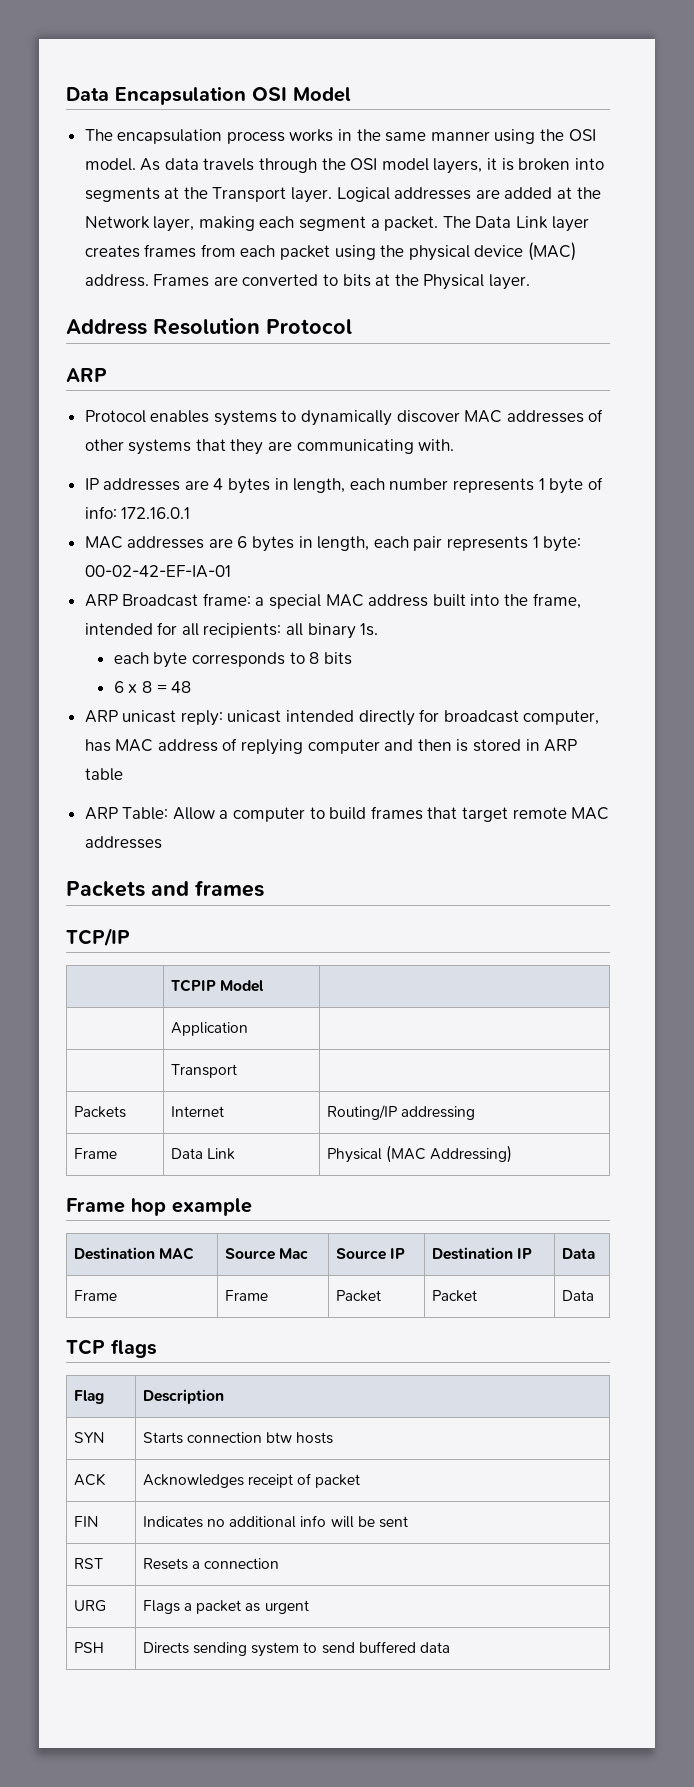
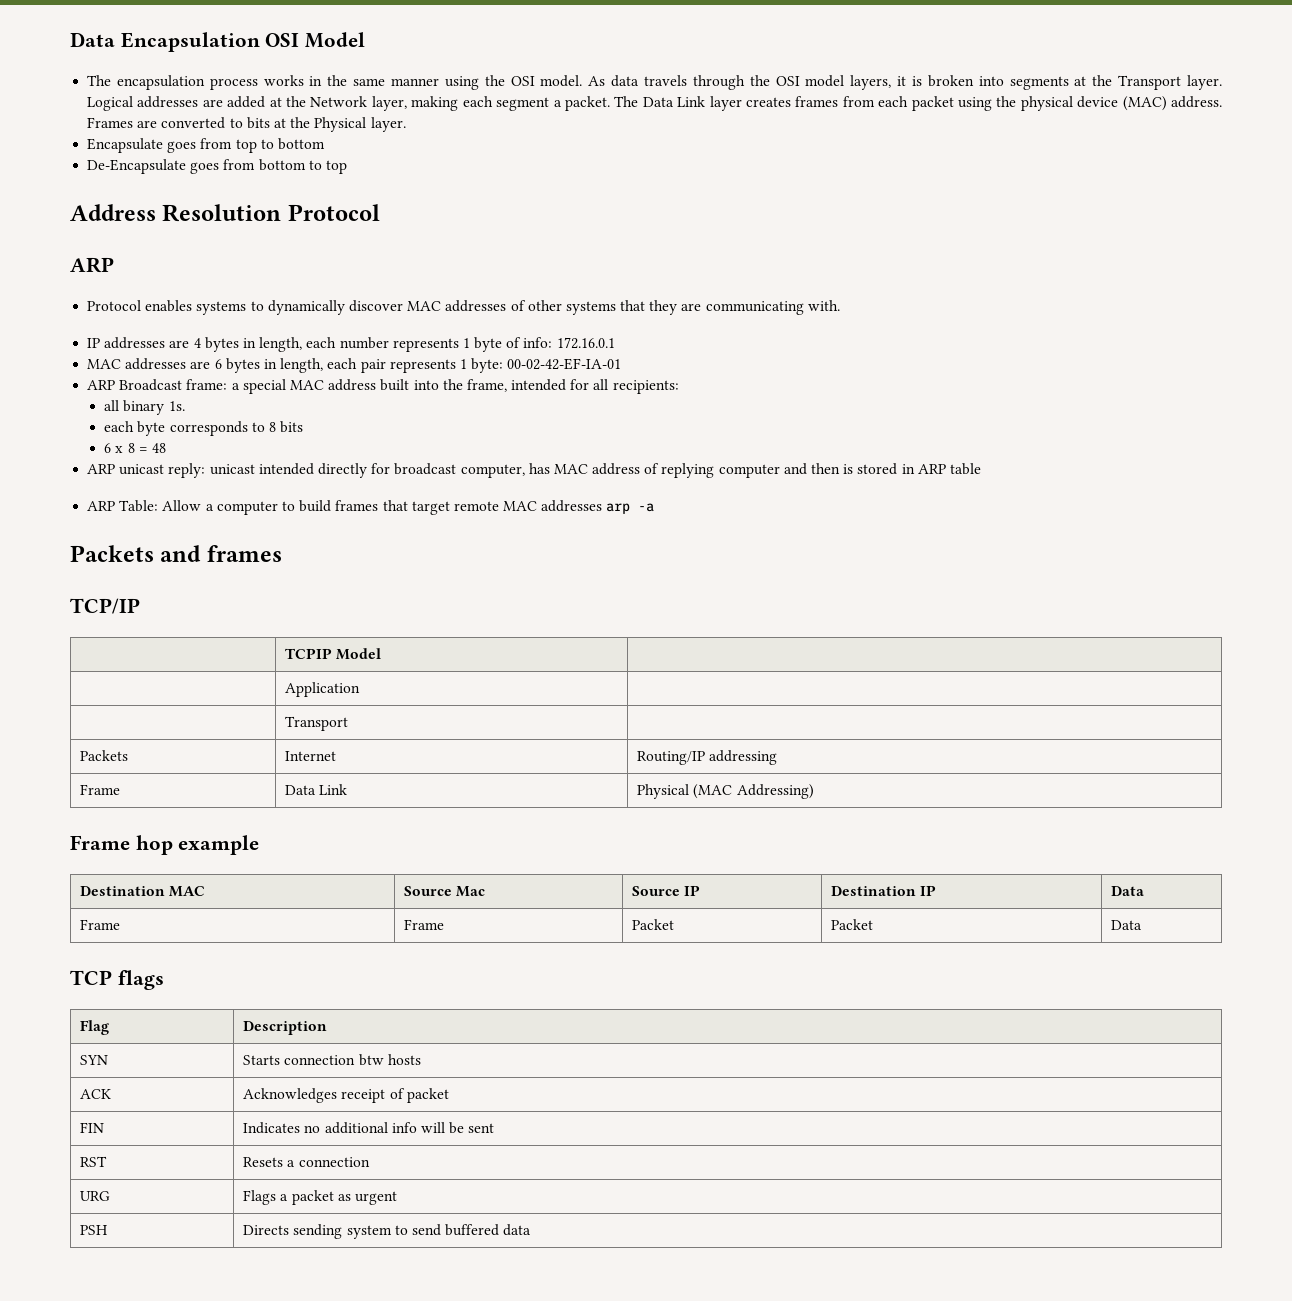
+ Encapsulate goes from top to bottom
+ De-Encapsulate goes from bottom to top
- ARP Broadcast frame: a special MAC address built into the frame, intended for all recipients: all binary 1s.
+ ARP Broadcast frame: a special MAC address built into the frame, intended for all recipients:
+ all binary 1s.
- ARP Table: Allow a computer to build frames that target remote MAC addresses
+ ARP Table: Allow a computer to build frames that target remote MAC addresses arp -a

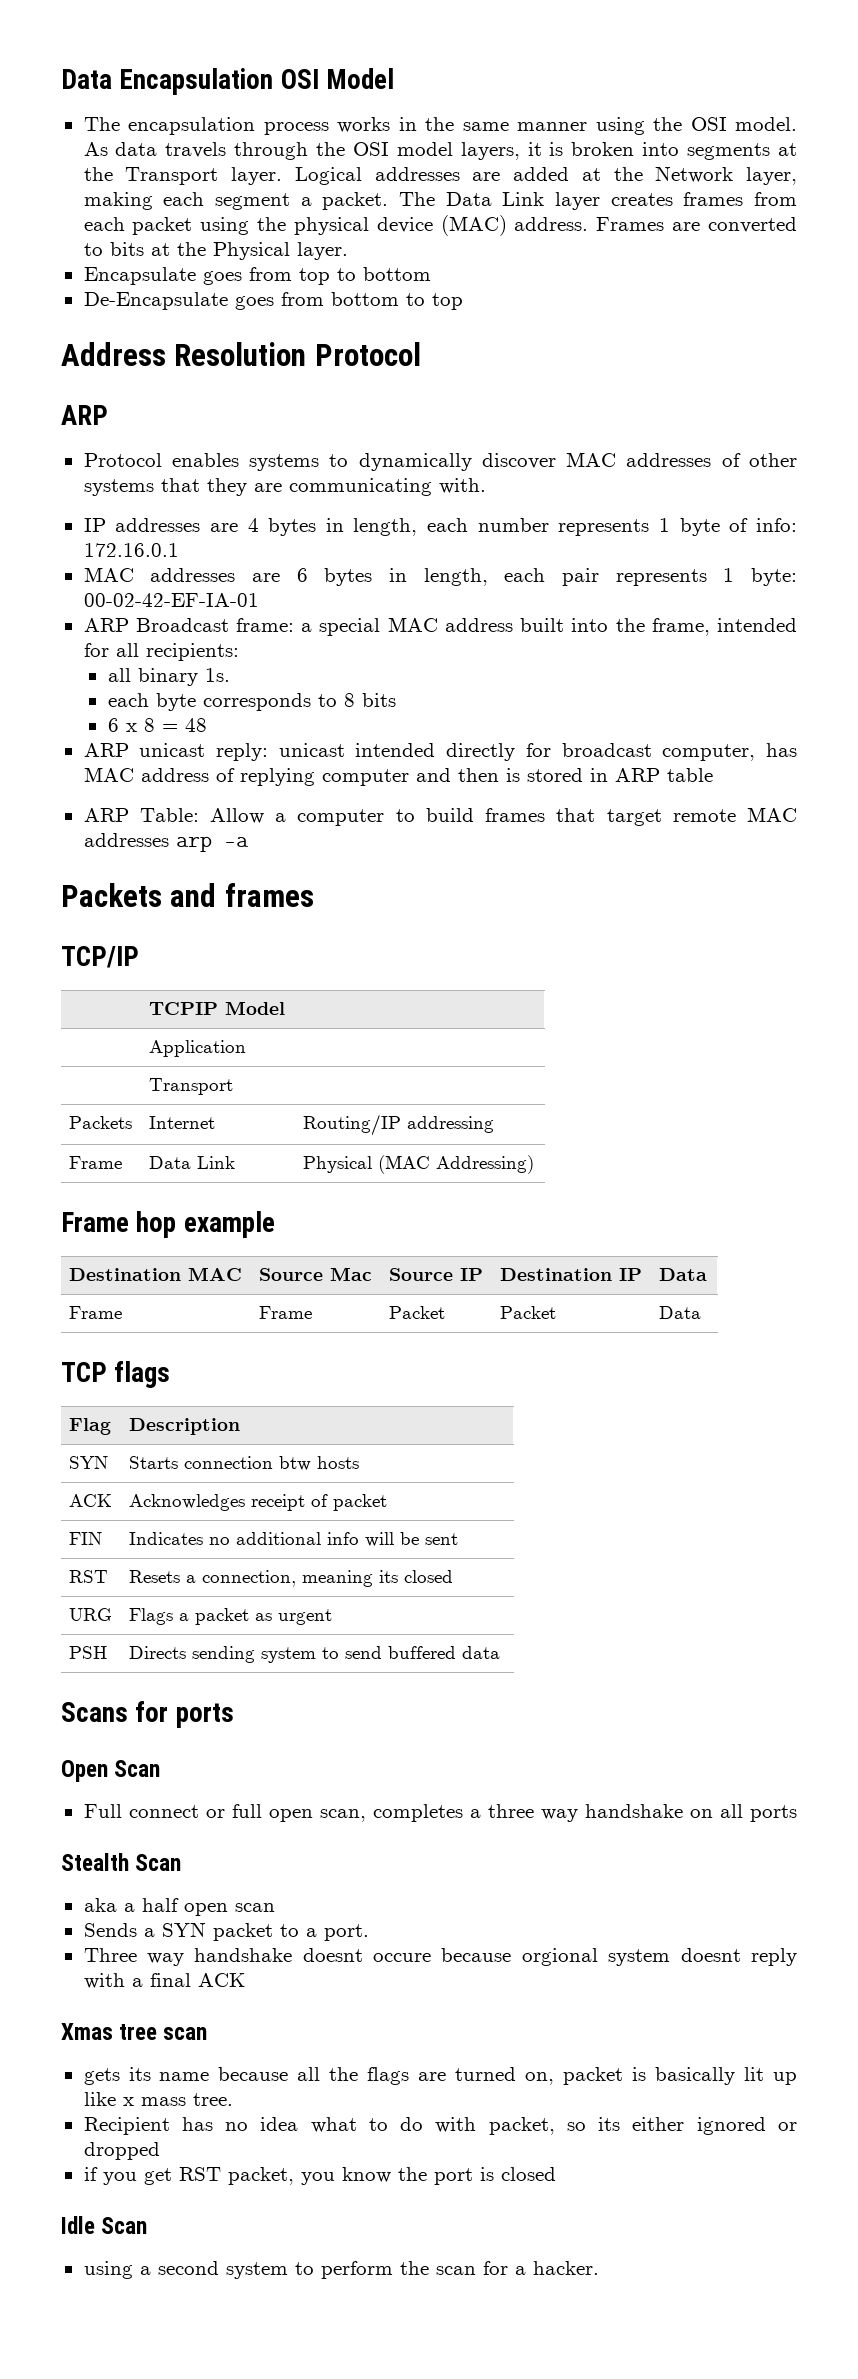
- RST | Resets a connection
+ RST | Resets a connection, meaning its closed
+ Scans for ports
+ Open Scan
+ Full connect or full open scan, completes a three way handshake on all ports
+ Stealth Scan
+ aka a half open scan
+ Sends a SYN packet to a port.
+ Three way handshake doesnt occure because orgional system doesnt reply with a final ACK
+ Xmas tree scan
+ gets its name because all the flags are turned on, packet is basically lit up like x mass tree.
+ Recipient has no idea what to do with packet, so its either ignored or dropped
+ if you get RST packet, you know the port is closed
+ Idle Scan
+ using a second system to perform the scan for a hacker.

